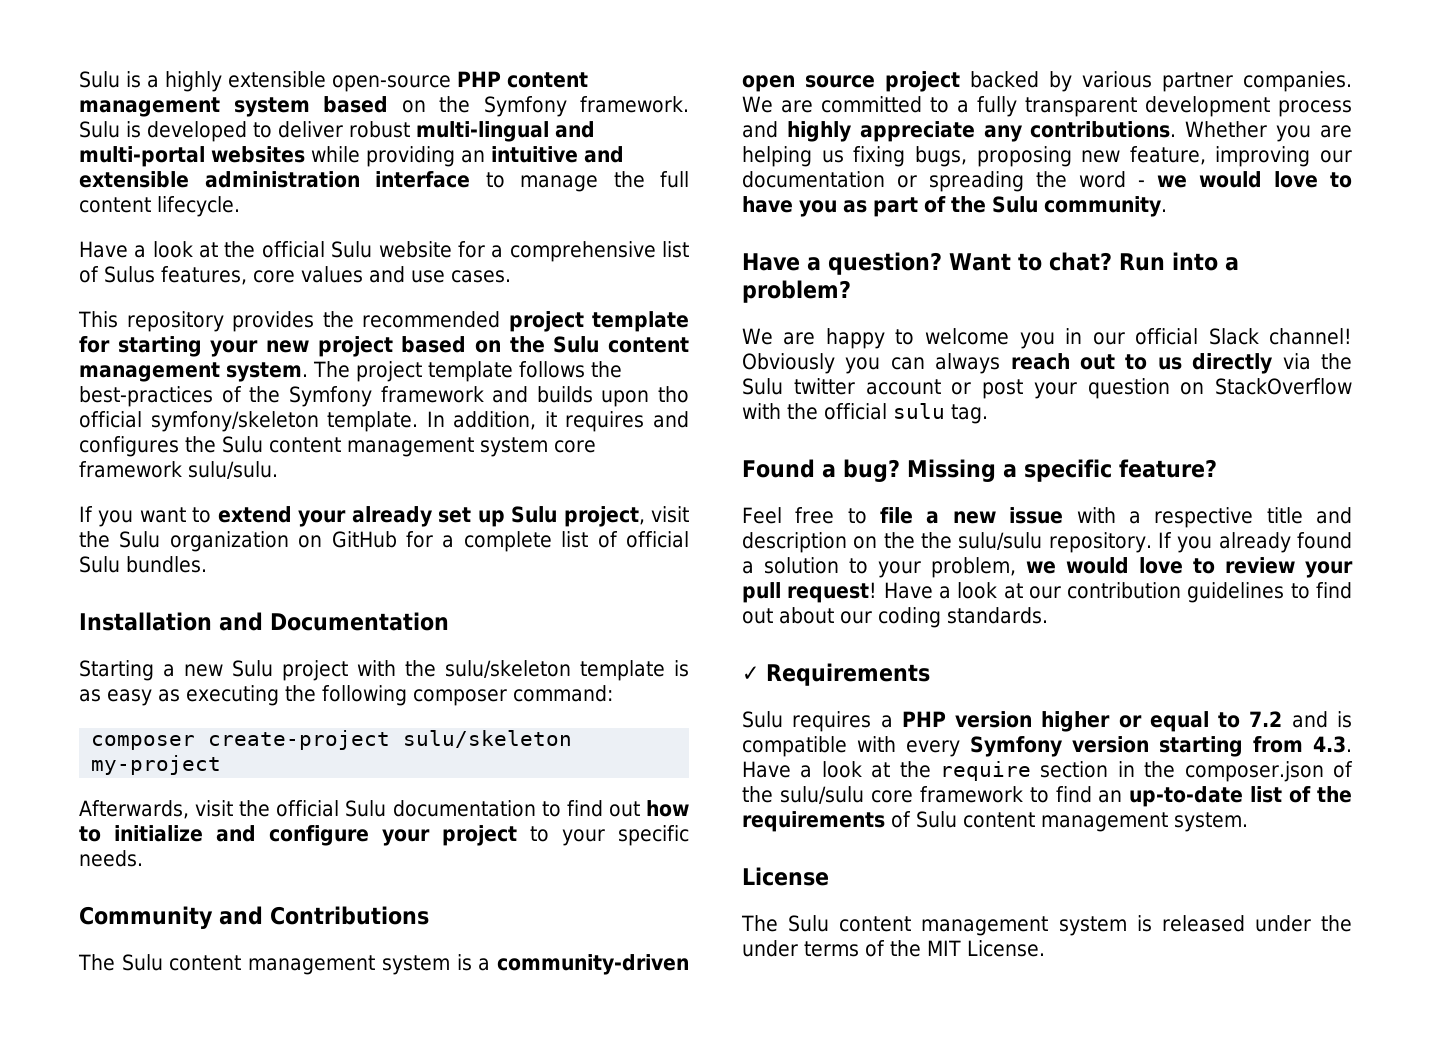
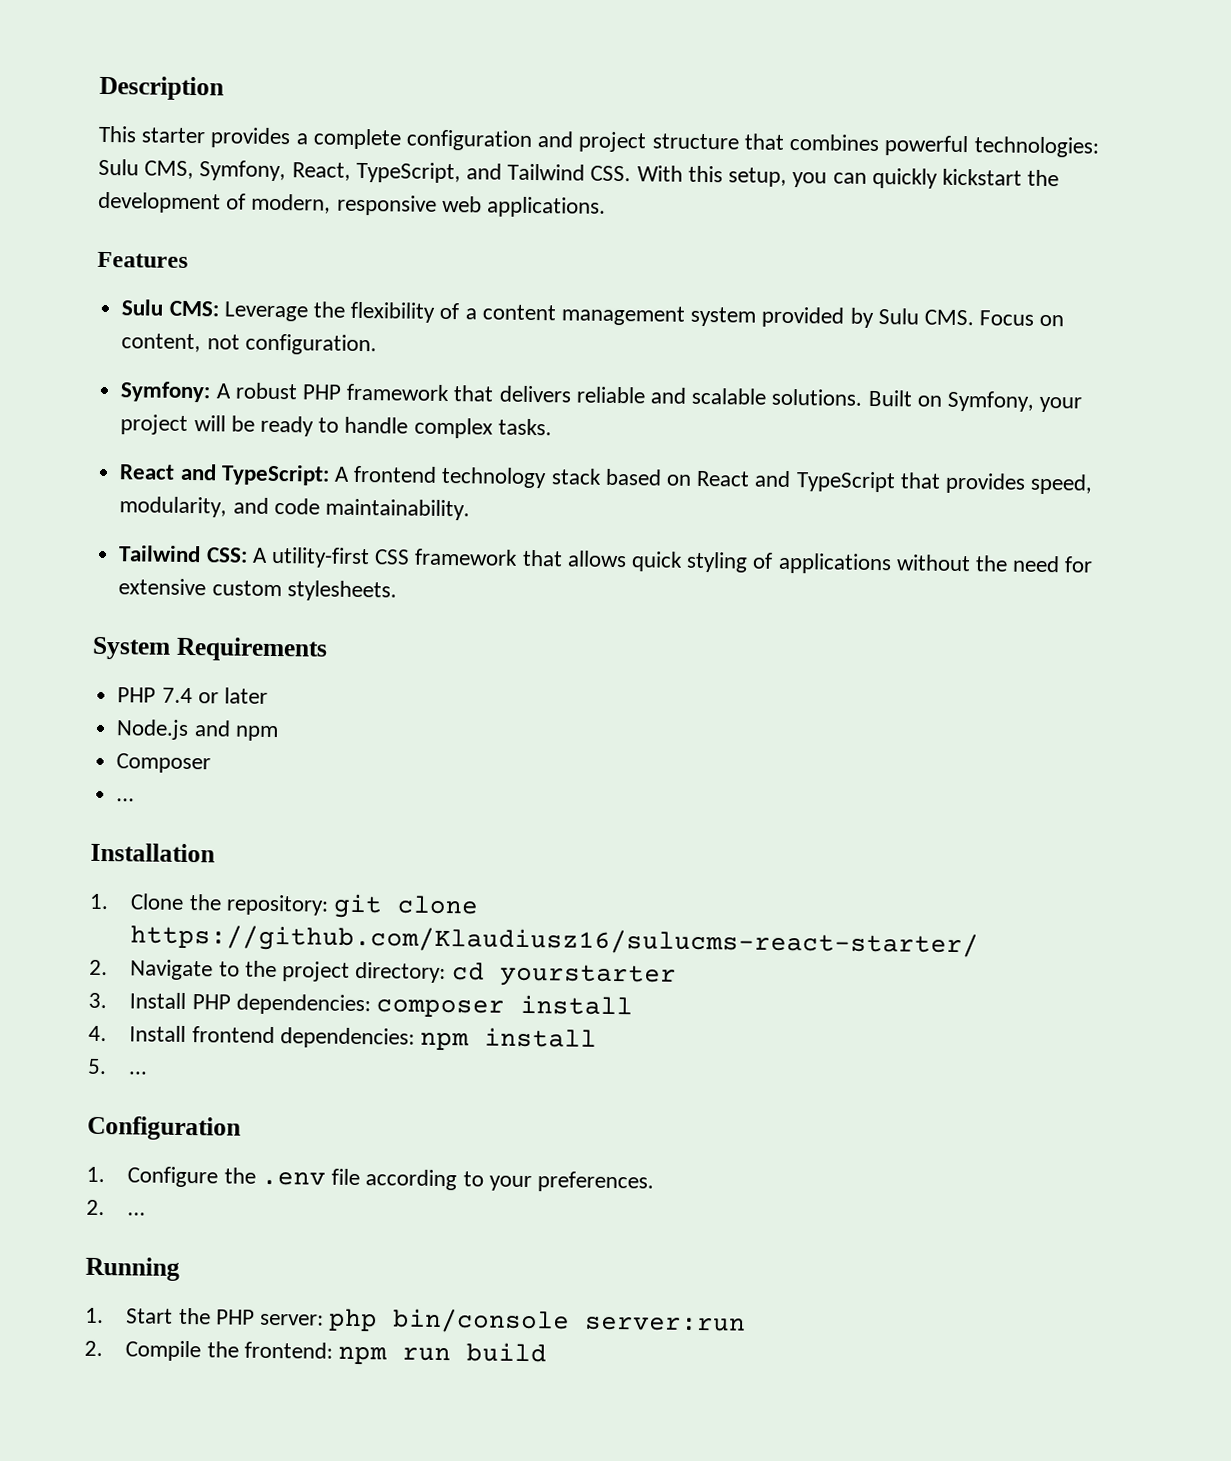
- Sulu is a highly extensible open-source PHP content management system based on the Symfony framework. Sulu is developed to deliver robust multi-lingual and multi-portal websites while providing an intuitive and extensible administration interface to manage the full content lifecycle.
- Have a look at the official Sulu website for a comprehensive list of Sulus features, core values and use cases.
- This repository provides the recommended project template for starting your new project based on the Sulu content management system. The project template follows the best-practices of the Symfony framework and builds upon tho official symfony/skeleton template. In addition, it requires and configures the Sulu content management system core framework sulu/sulu.
- If you want to extend your already set up Sulu project, visit the Sulu organization on GitHub for a complete list of official Sulu bundles.
- Installation and Documentation
- Starting a new Sulu project with the sulu/skeleton template is as easy as executing the following composer command:
- composer create-project sulu/skeleton my-project
- Afterwards, visit the official Sulu documentation to find out how to initialize and configure your project to your specific needs.
- Community and Contributions
- The Sulu content management system is a community-driven open source project backed by various partner companies. We are committed to a fully transparent development process and highly appreciate any contributions. Whether you are helping us fixing bugs, proposing new feature, improving our documentation or spreading the word - we would love to have you as part of the Sulu community.
- Have a question? Want to chat? Run into a problem?
- We are happy to welcome you in our official Slack channel! Obviously you can always reach out to us directly via the Sulu twitter account or post your question on StackOverflow with the official sulu tag.
- Found a bug? Missing a specific feature?
- Feel free to file a new issue with a respective title and description on the the sulu/sulu repository. If you already found a solution to your problem, we would love to review your pull request! Have a look at our contribution guidelines to find out about our coding standards.
- ✓ Requirements
- Sulu requires a PHP version higher or equal to 7.2 and is compatible with every Symfony version starting from 4.3. Have a look at the require section in the composer.json of the sulu/sulu core framework to find an up-to-date list of the requirements of Sulu content management system.
- License
- The Sulu content management system is released under the under terms of the MIT License.
+ Description
+ This starter provides a complete configuration and project structure that combines powerful technologies: Sulu CMS, Symfony, React, TypeScript, and Tailwind CSS. With this setup, you can quickly kickstart the development of modern, responsive web applications.
+ Features
+ Sulu CMS: Leverage the flexibility of a content management system provided by Sulu CMS. Focus on content, not configuration.
+ Symfony: A robust PHP framework that delivers reliable and scalable solutions. Built on Symfony, your project will be ready to handle complex tasks.
+ React and TypeScript: A frontend technology stack based on React and TypeScript that provides speed, modularity, and code maintainability.
+ Tailwind CSS: A utility-first CSS framework that allows quick styling of applications without the need for extensive custom stylesheets.
+ System Requirements
+ PHP 7.4 or later
+ Node.js and npm
+ Composer
+ ...
+ Installation
+ 1. Clone the repository: git clone https://github.com/Klaudiusz16/sulucms-react-starter/
+ 2. Navigate to the project directory: cd yourstarter
+ 3. Install PHP dependencies: composer install
+ 4. Install frontend dependencies: npm install
+ 5. ...
+ Configuration
+ 1. Configure the .env file according to your preferences.
+ 2. ...
+ Running
+ 1. Start the PHP server: php bin/console server:run
+ 2. Compile the frontend: npm run build

